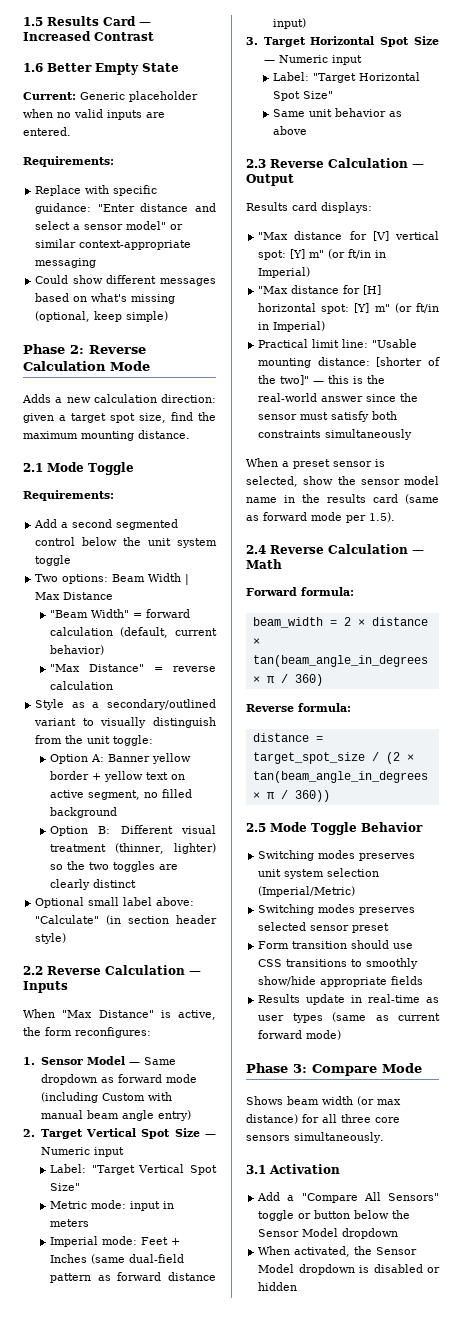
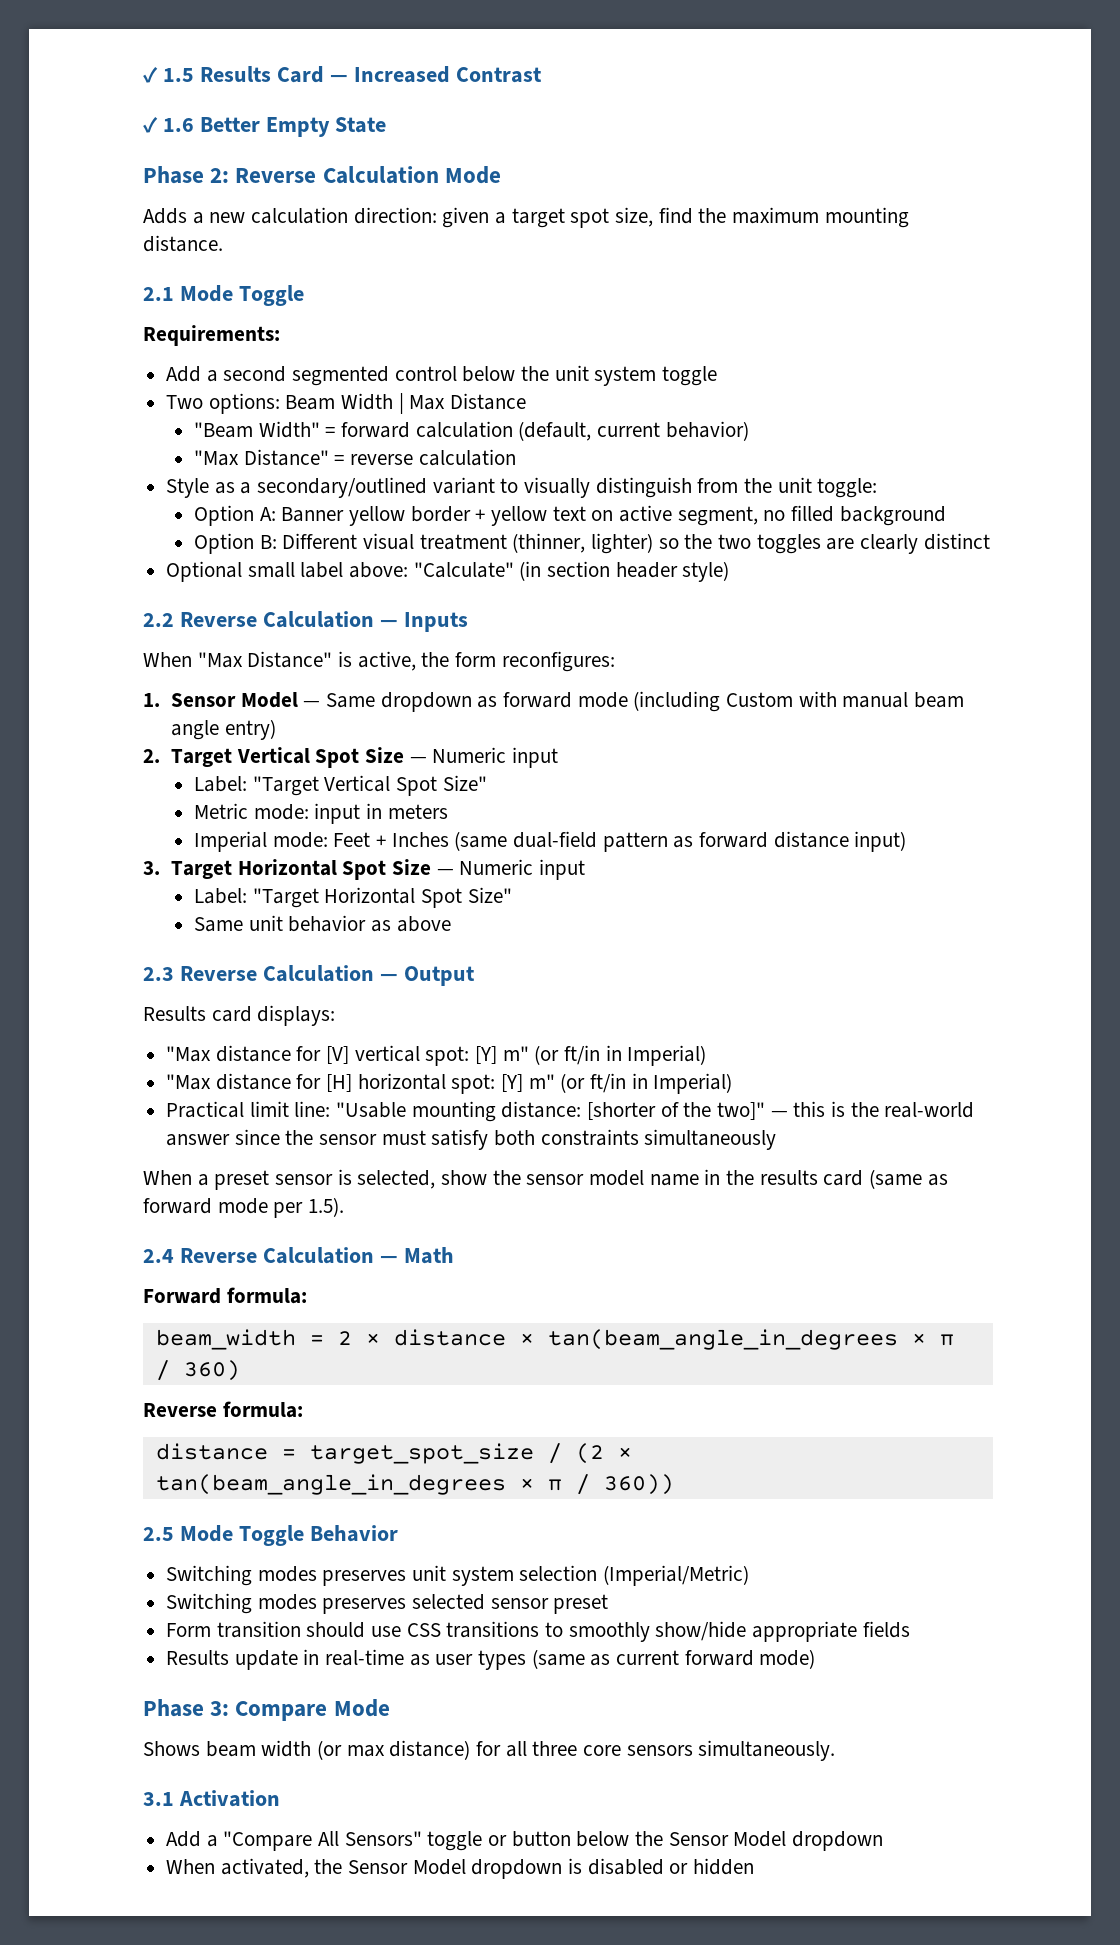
- 1.5 Results Card — Increased Contrast
+ ✓ 1.5 Results Card — Increased Contrast
- 1.6 Better Empty State
+ ✓ 1.6 Better Empty State
- Current: Generic placeholder when no valid inputs are entered.
- Requirements:
- Replace with specific guidance: "Enter distance and select a sensor model" or similar context-appropriate messaging
- Could show different messages based on what's missing (optional, keep simple)

